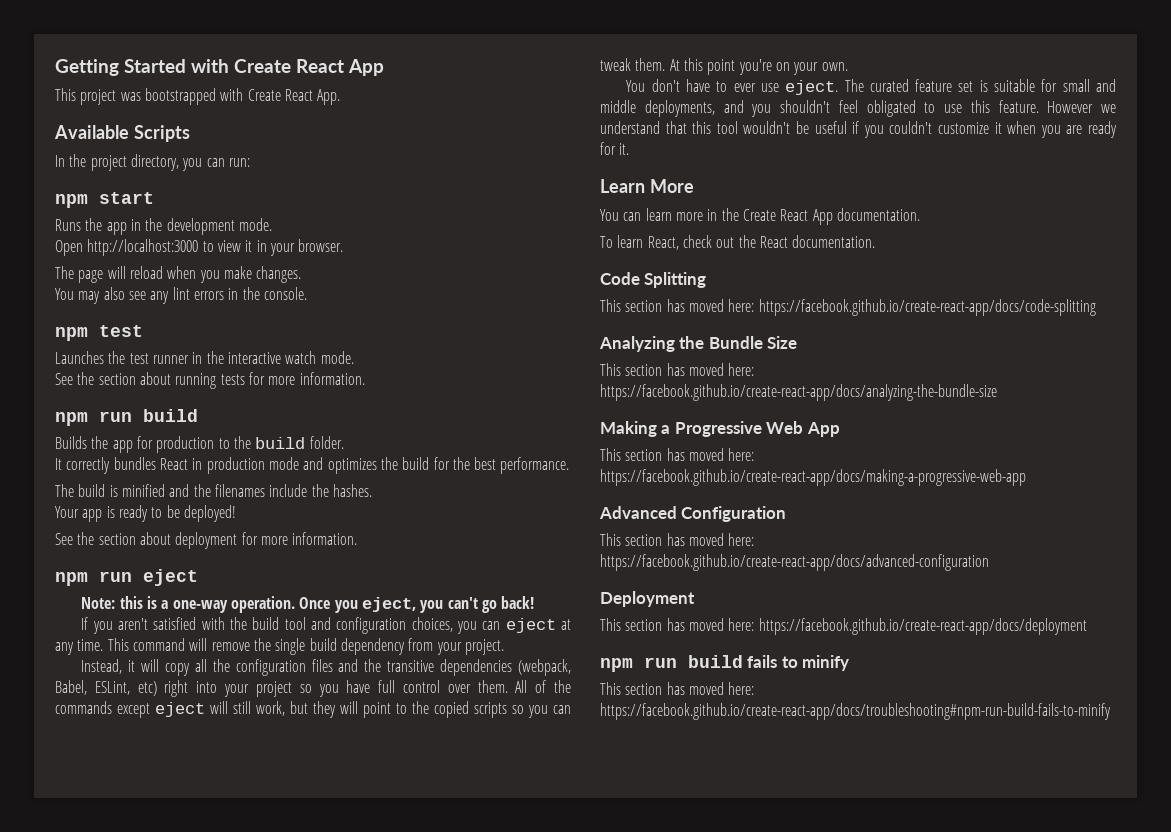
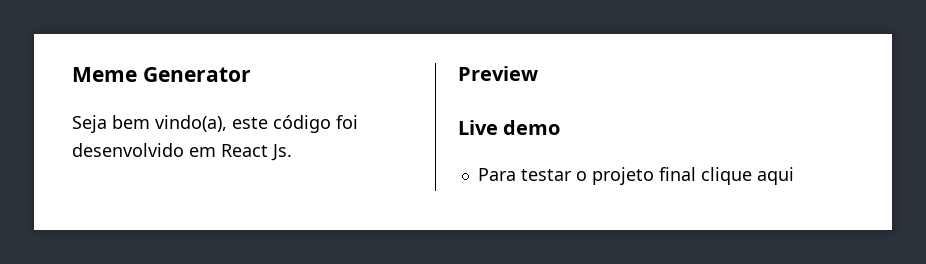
- Getting Started with Create React App
- This project was bootstrapped with Create React App.
- Available Scripts
- In the project directory, you can run:
- npm start
- Runs the app in the development mode.
- Open http://localhost:3000 to view it in your browser.
- The page will reload when you make changes.
- You may also see any lint errors in the console.
- npm test
- Launches the test runner in the interactive watch mode.
- See the section about running tests for more information.
- npm run build
- Builds the app for production to the build folder.
- It correctly bundles React in production mode and optimizes the build for the best performance.
- The build is minified and the filenames include the hashes.
- Your app is ready to be deployed!
- See the section about deployment for more information.
- npm run eject
- Note: this is a one-way operation. Once you eject, you can't go back!
- If you aren't satisfied with the build tool and configuration choices, you can eject at any time. This command will remove the single build dependency from your project.
- Instead, it will copy all the configuration files and the transitive dependencies (webpack, Babel, ESLint, etc) right into your project so you have full control over them. All of the commands except eject will still work, but they will point to the copied scripts so you can tweak them. At this point you're on your own.
- You don't have to ever use eject. The curated feature set is suitable for small and middle deployments, and you shouldn't feel obligated to use this feature. However we understand that this tool wouldn't be useful if you couldn't customize it when you are ready for it.
- Learn More
- You can learn more in the Create React App documentation.
- To learn React, check out the React documentation.
- Code Splitting
- This section has moved here: https://facebook.github.io/create-react-app/docs/code-splitting
- Analyzing the Bundle Size
- This section has moved here: https://facebook.github.io/create-react-app/docs/analyzing-the-bundle-size
- Making a Progressive Web App
- This section has moved here: https://facebook.github.io/create-react-app/docs/making-a-progressive-web-app
- Advanced Configuration
- This section has moved here: https://facebook.github.io/create-react-app/docs/advanced-configuration
- Deployment
- This section has moved here: https://facebook.github.io/create-react-app/docs/deployment
- npm run build fails to minify
- This section has moved here: https://facebook.github.io/create-react-app/docs/troubleshooting#npm-run-build-fails-to-minify
+ Meme Generator
+ Seja bem vindo(a), este código foi desenvolvido em React Js.
+ Preview
+ Live demo
+ Para testar o projeto final clique aqui

